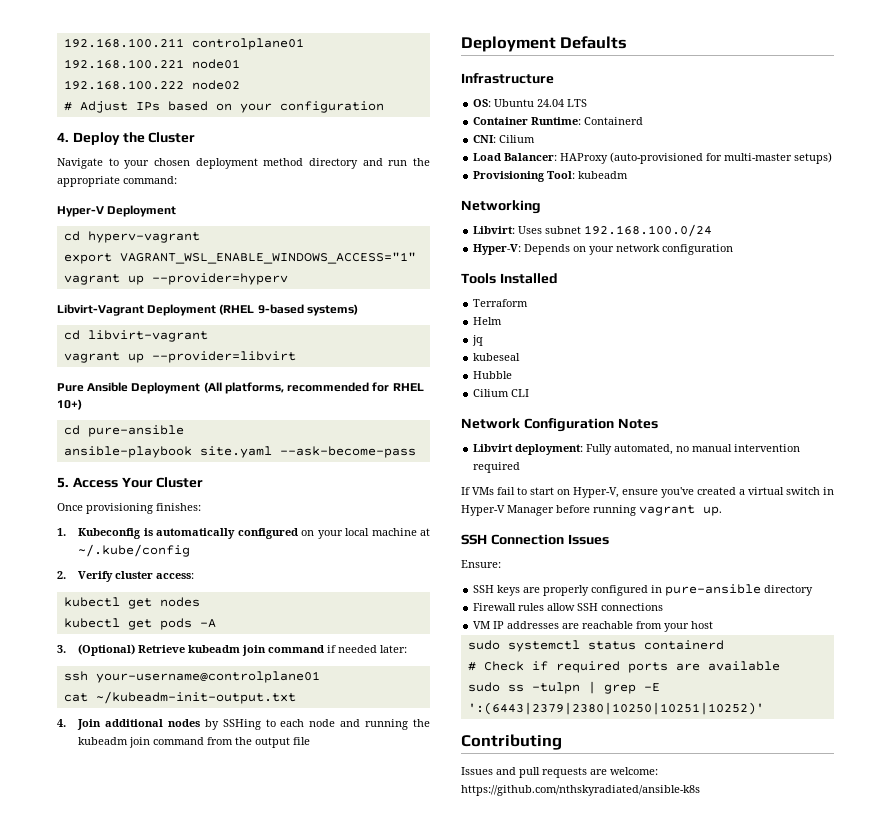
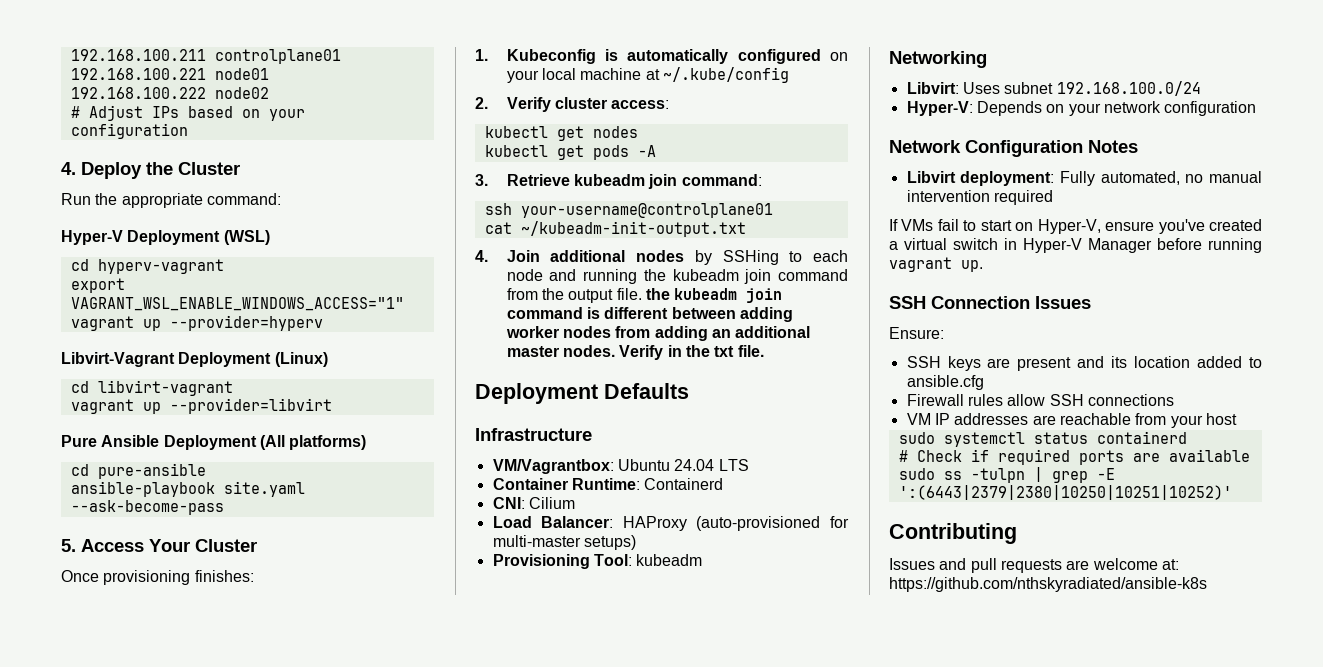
- Navigate to your chosen deployment method directory and run the appropriate command:
+ Run the appropriate command:
- Hyper-V Deployment
+ Hyper-V Deployment (WSL)
- Libvirt-Vagrant Deployment (RHEL 9-based systems)
+ Libvirt-Vagrant Deployment (Linux)
- Pure Ansible Deployment (All platforms, recommended for RHEL 10+)
+ Pure Ansible Deployment (All platforms)
- 3. (Optional) Retrieve kubeadm join command if needed later:
+ 3. Retrieve kubeadm join command:
- 4. Join additional nodes by SSHing to each node and running the kubeadm join command from the output file
+ 4. Join additional nodes by SSHing to each node and running the kubeadm join command from the output file. the kubeadm join command is different between adding worker nodes from adding an additional master nodes. Verify in the txt file.
- OS: Ubuntu 24.04 LTS
+ VM/Vagrantbox: Ubuntu 24.04 LTS
- Tools Installed
- Terraform
- Helm
- jq
- kubeseal
- Hubble
- Cilium CLI
- SSH keys are properly configured in pure-ansible directory
+ SSH keys are present and its location added to ansible.cfg
- Issues and pull requests are welcome: https://github.com/nthskyradiated/ansible-k8s
+ Issues and pull requests are welcome at: https://github.com/nthskyradiated/ansible-k8s

